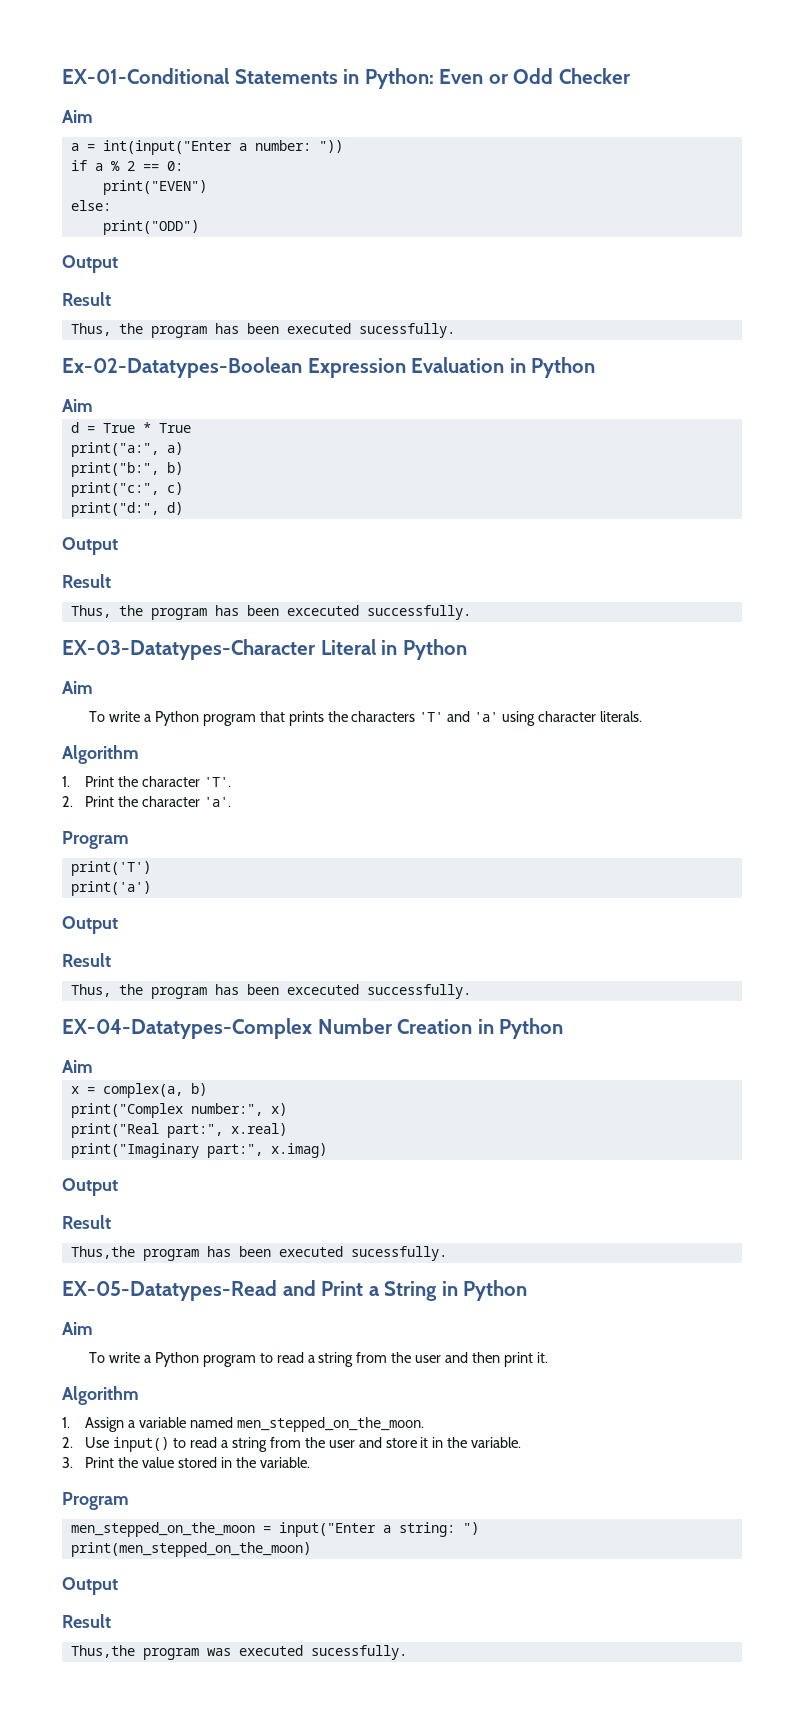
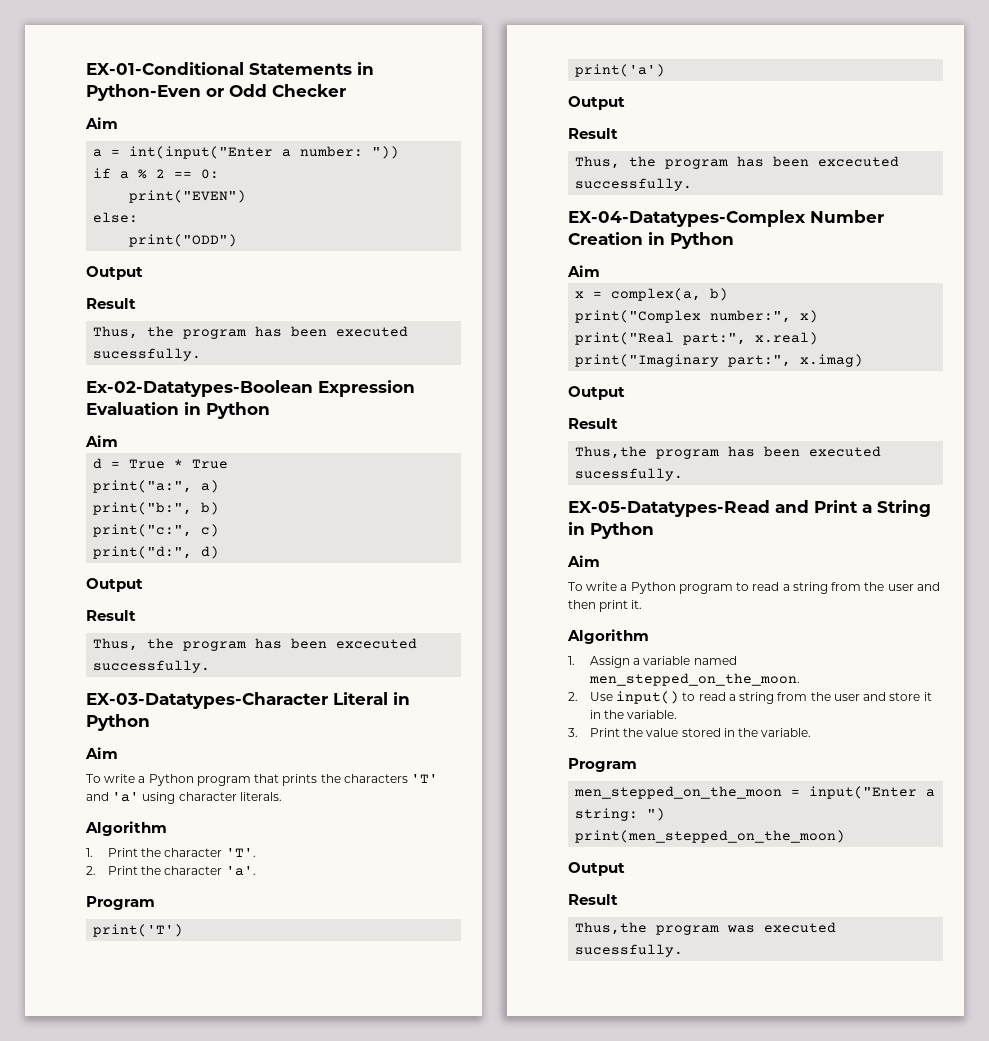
- EX-01-Conditional Statements in Python: Even or Odd Checker
+ EX-01-Conditional Statements in Python-Even or Odd Checker

